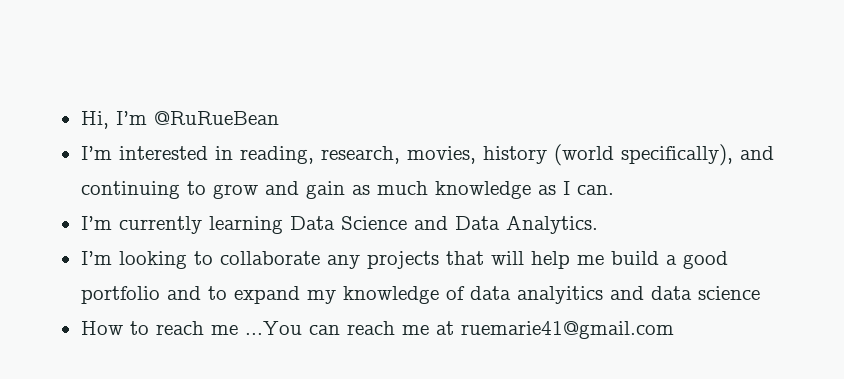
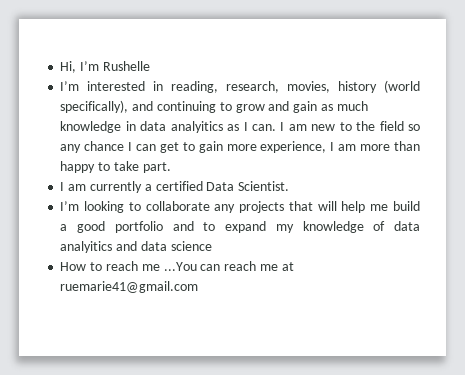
- Hi, I’m @RuRueBean
+ Hi, I’m Rushelle
- I’m interested in reading, research, movies, history (world specifically), and continuing to grow and gain as much knowledge as I can.
- I’m currently learning Data Science and Data Analytics.
+ I’m interested in reading, research, movies, history (world specifically), and continuing to grow and gain as much knowledge in data analyitics as I can. I am new to the field so any chance I can get to gain more experience, I am more than happy to take part.
+ I am currently a certified Data Scientist.

